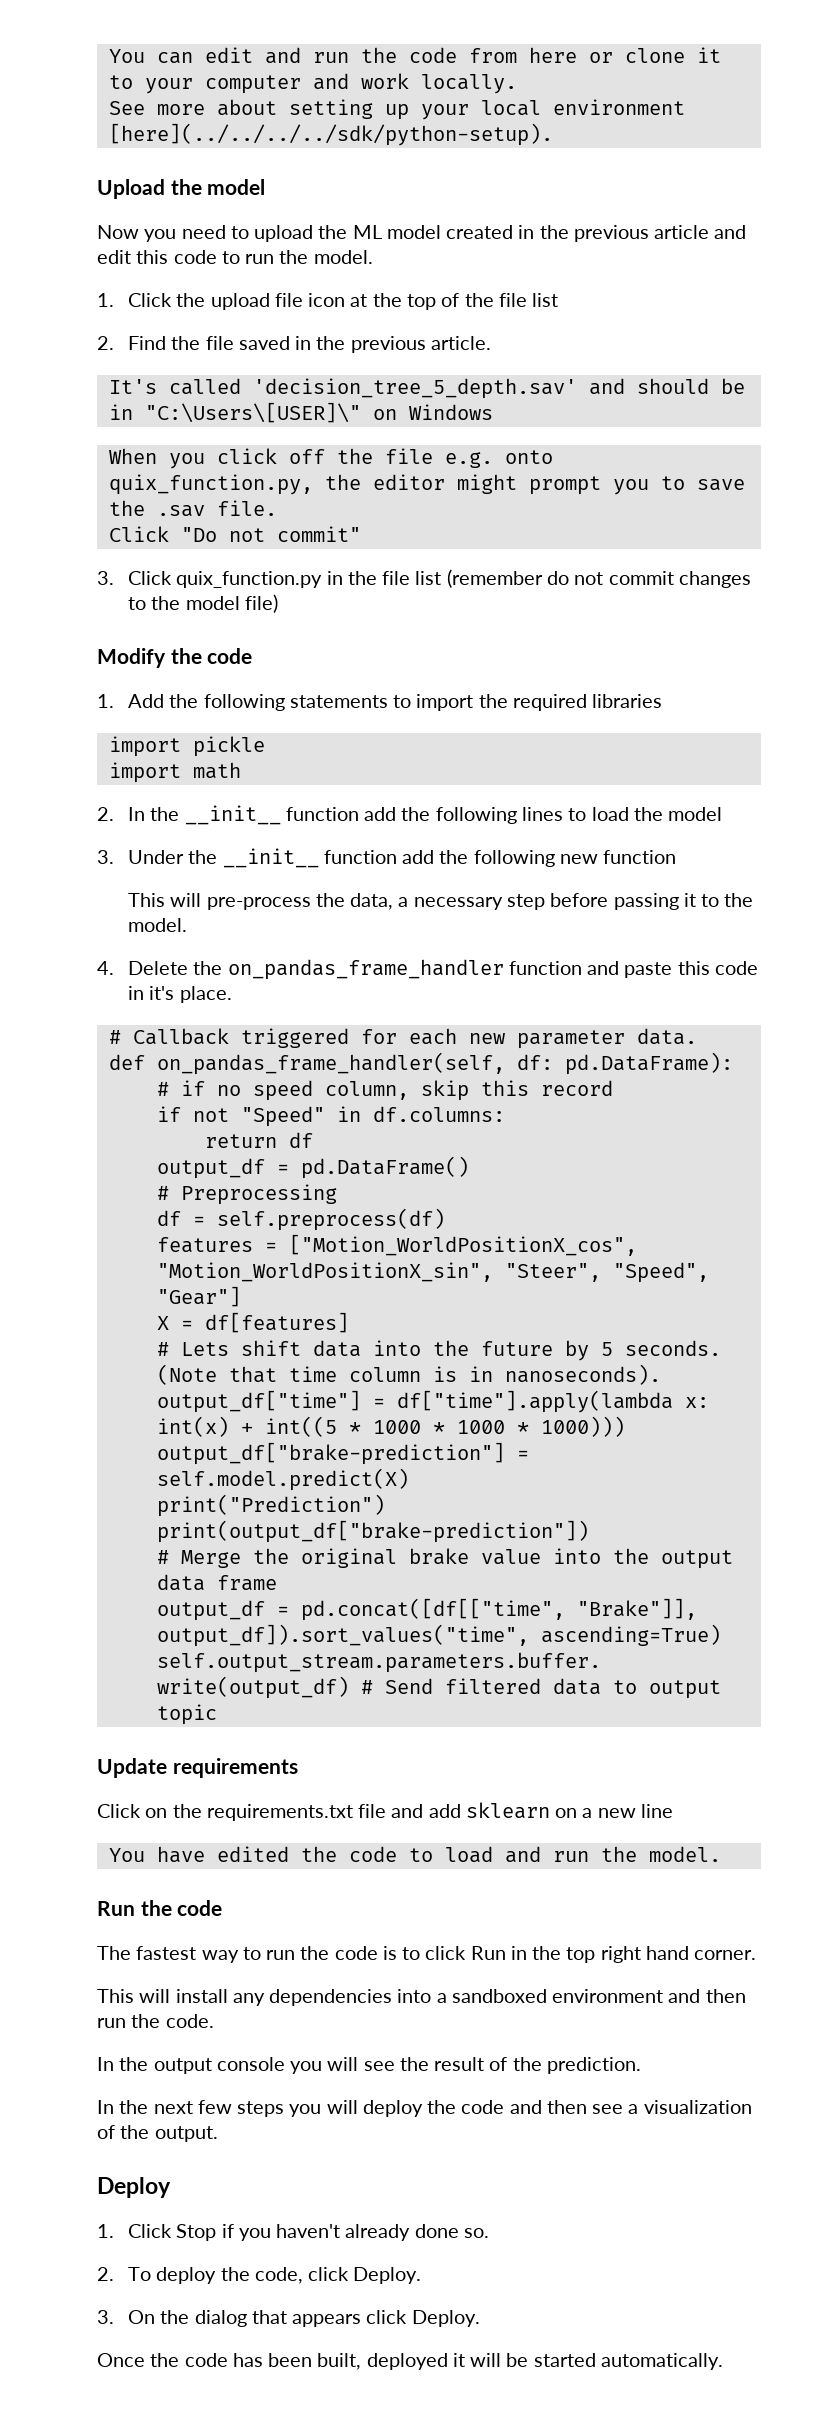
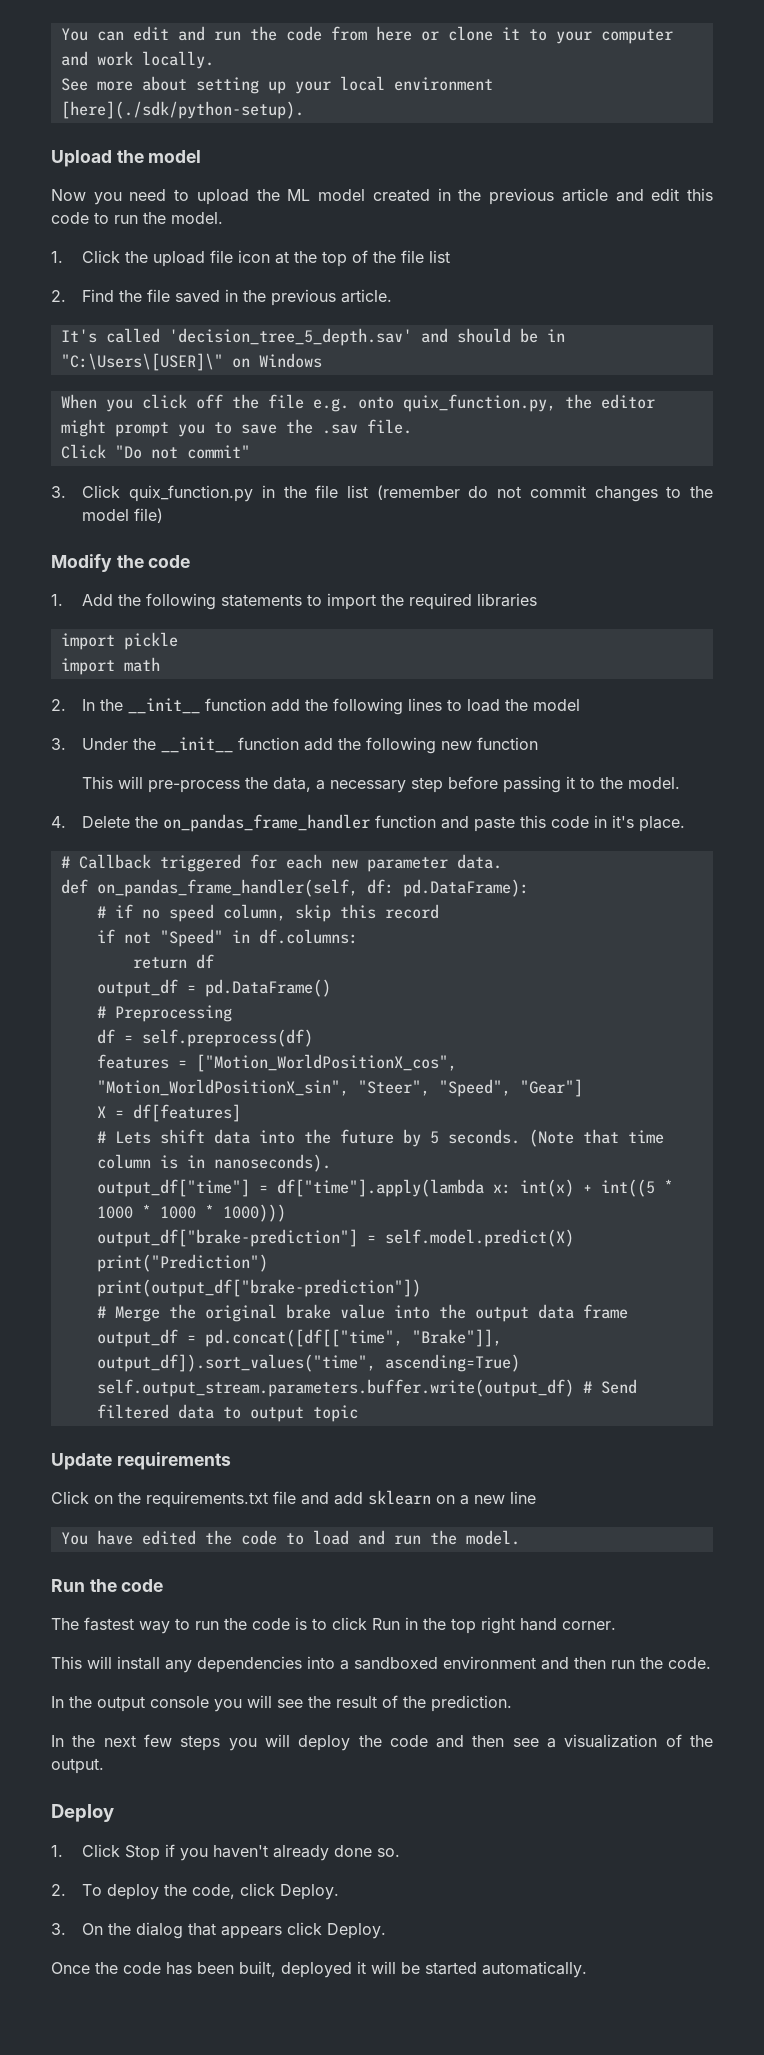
- See more about setting up your local environment [here](../../../../sdk/python-setup).
+ See more about setting up your local environment [here](./sdk/python-setup).

